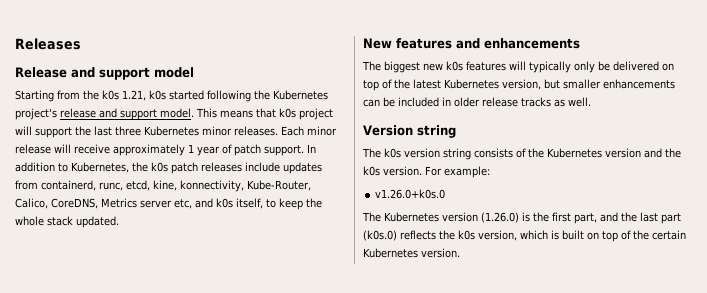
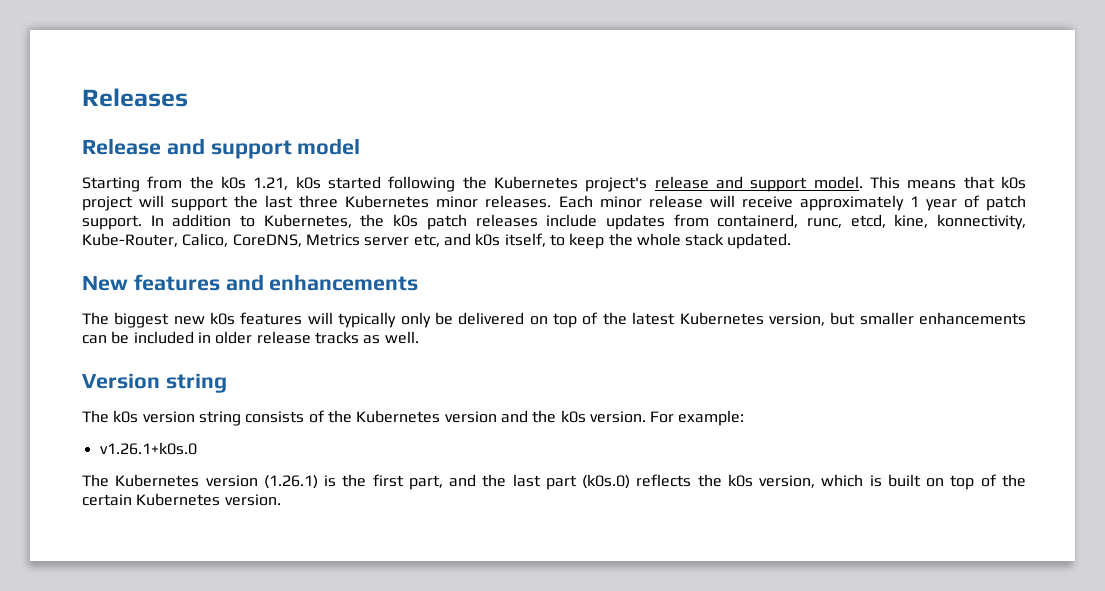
- v1.26.0+k0s.0
+ v1.26.1+k0s.0
- The Kubernetes version (1.26.0) is the first part, and the last part (k0s.0) reflects the k0s version, which is built on top of the certain Kubernetes version.
+ The Kubernetes version (1.26.1) is the first part, and the last part (k0s.0) reflects the k0s version, which is built on top of the certain Kubernetes version.

